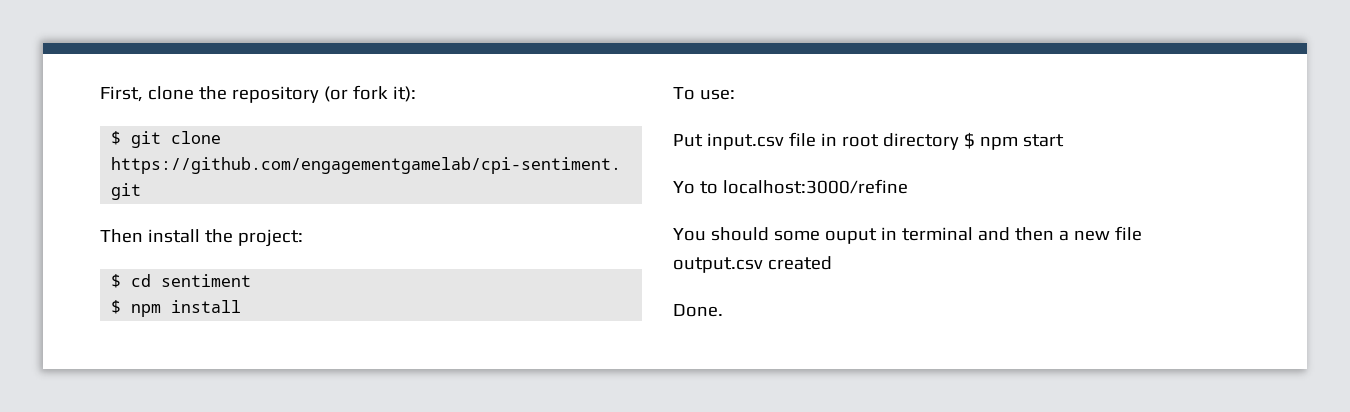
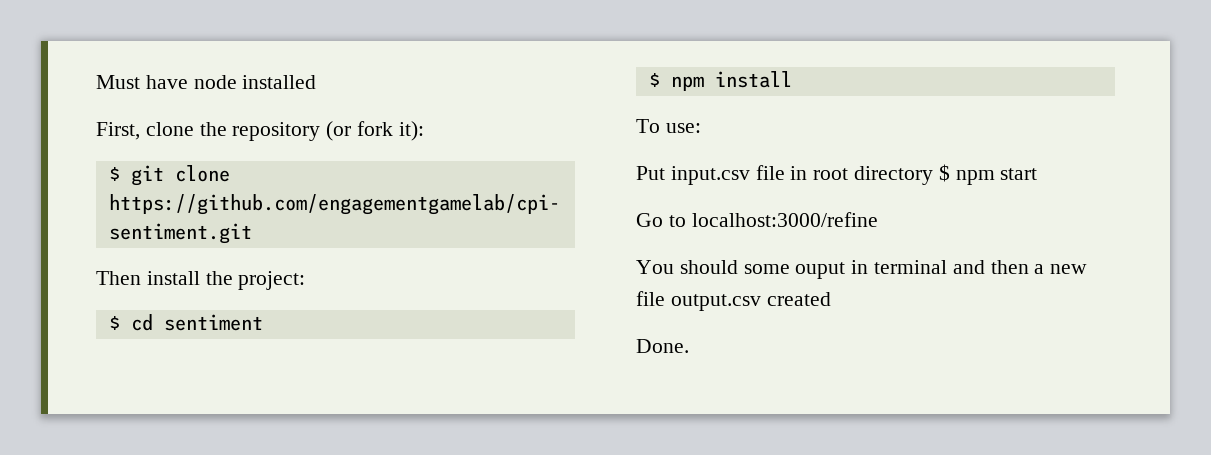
+ Must have node installed
- Yo to localhost:3000/refine
+ Go to localhost:3000/refine

